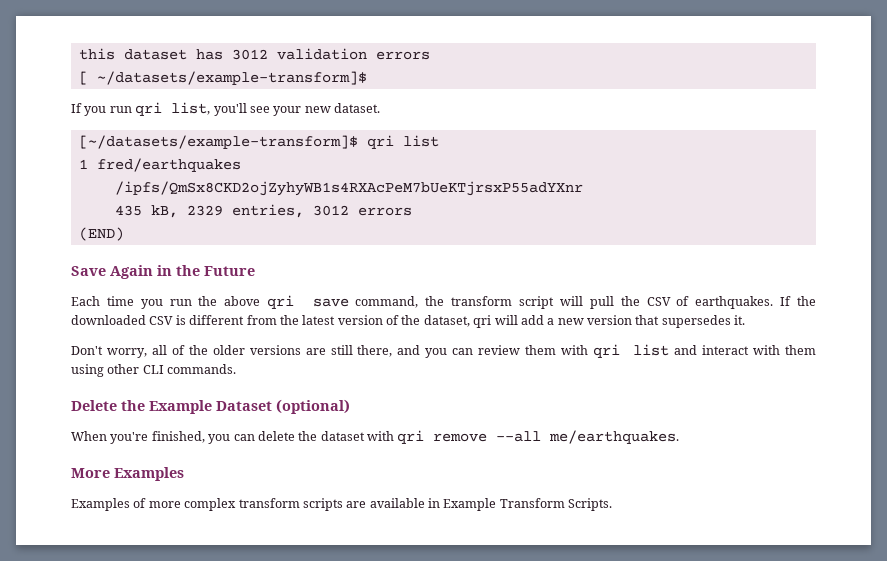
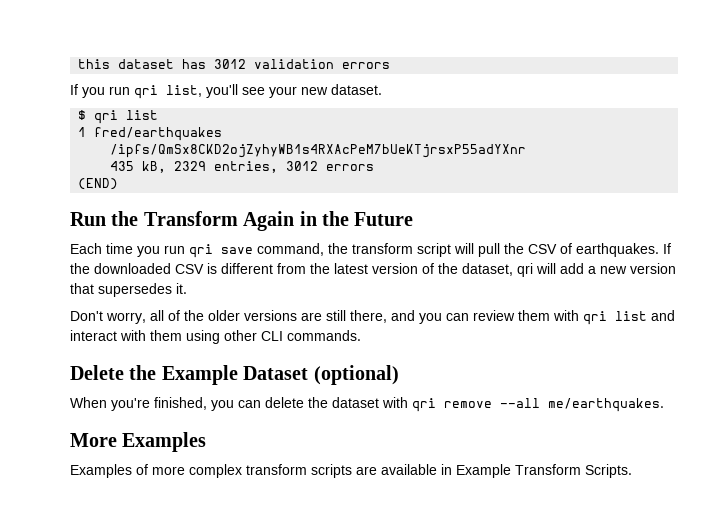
- [ ~/datasets/example-transform]$
- [~/datasets/example-transform]$ qri list
+ $ qri list
- Save Again in the Future
+ Run the Transform Again in the Future
- Each time you run the above qri save command, the transform script will pull the CSV of earthquakes.
+ Each time you run qri save command, the transform script will pull the CSV of earthquakes.

